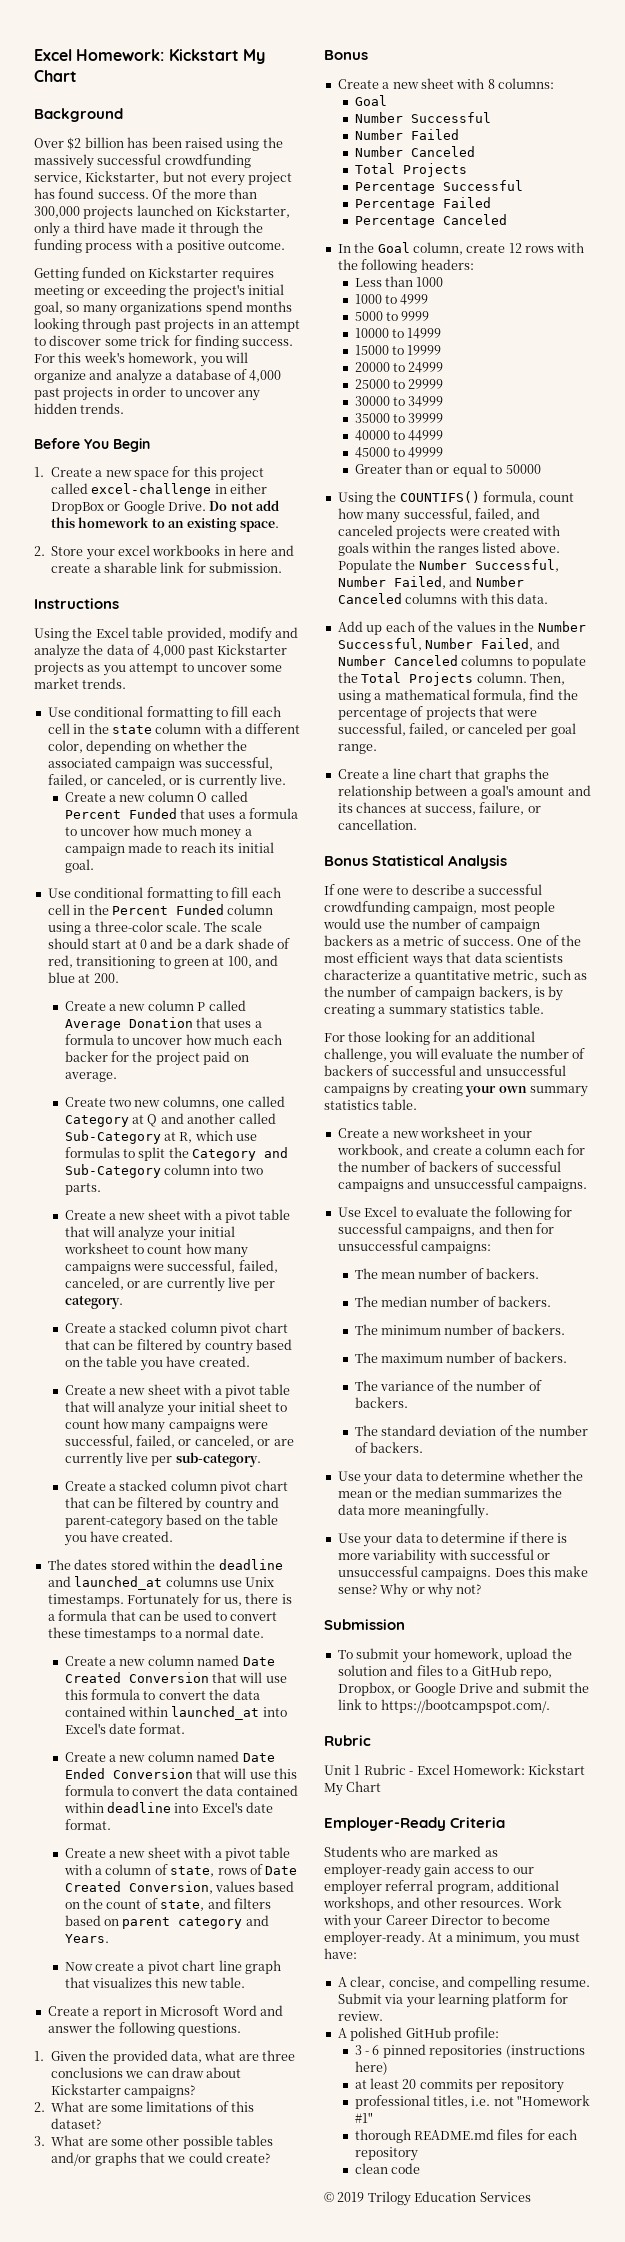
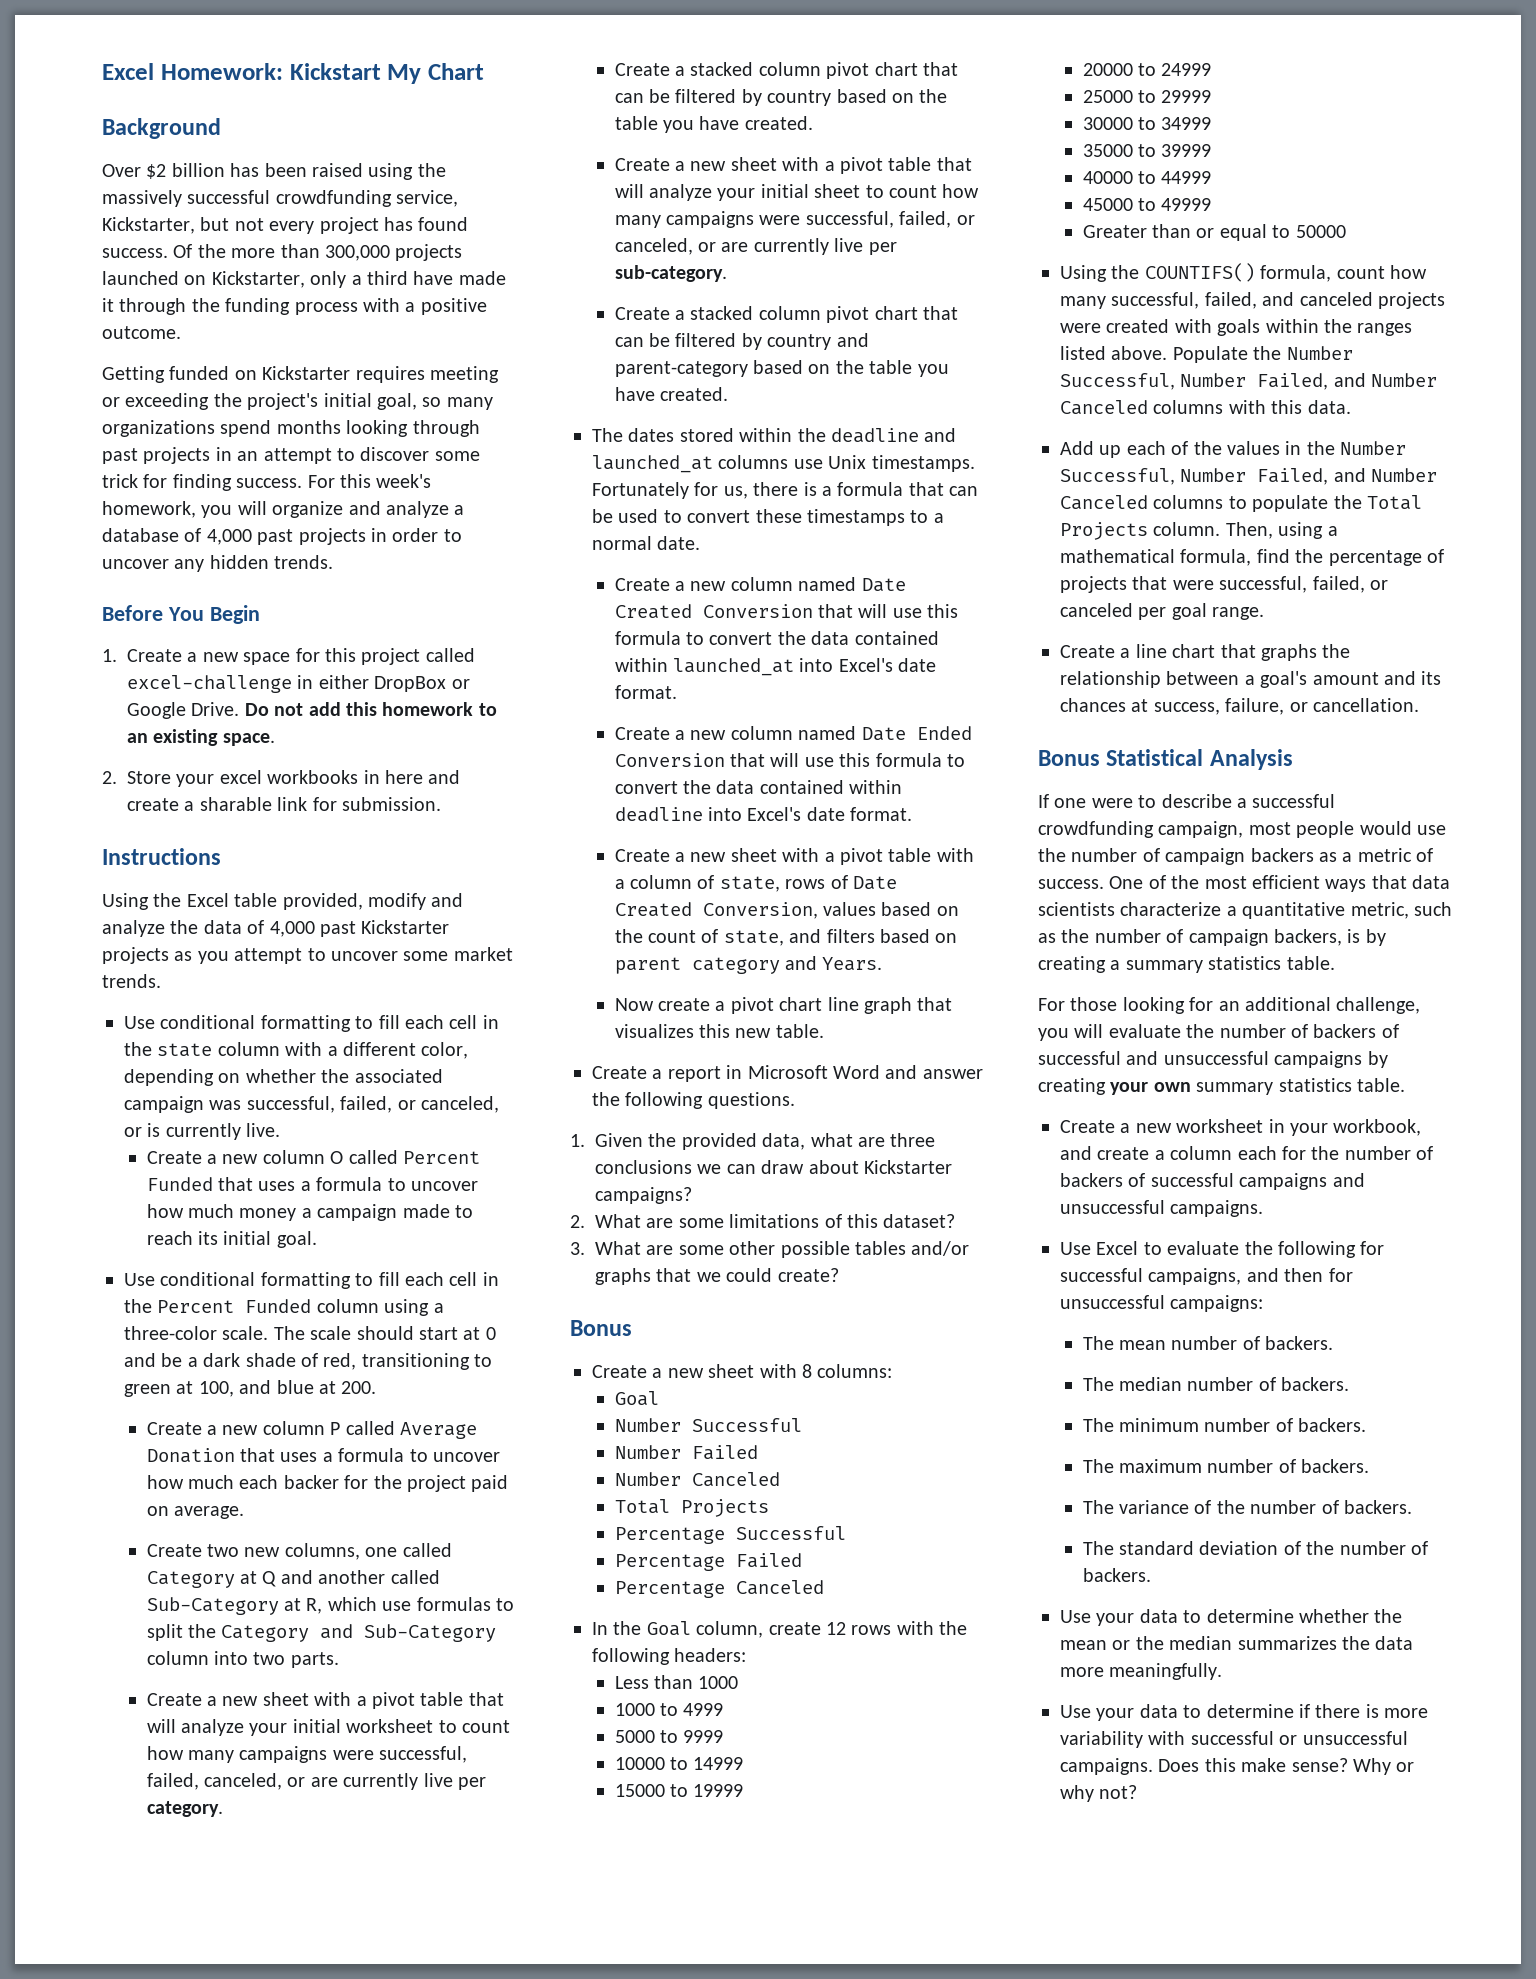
- Submission
- To submit your homework, upload the solution and files to a GitHub repo, Dropbox, or Google Drive and submit the link to https://bootcampspot.com/.
- Rubric
- Unit 1 Rubric - Excel Homework: Kickstart My Chart
- Employer-Ready Criteria
- Students who are marked as employer-ready gain access to our employer referral program, additional workshops, and other resources. Work with your Career Director to become employer-ready. At a minimum, you must have:
- A clear, concise, and compelling resume. Submit via your learning platform for review.
- A polished GitHub profile:
- 3 - 6 pinned repositories (instructions here)
- at least 20 commits per repository
- professional titles, i.e. not "Homework #1"
- thorough README.md files for each repository
- clean code
- © 2019 Trilogy Education Services

